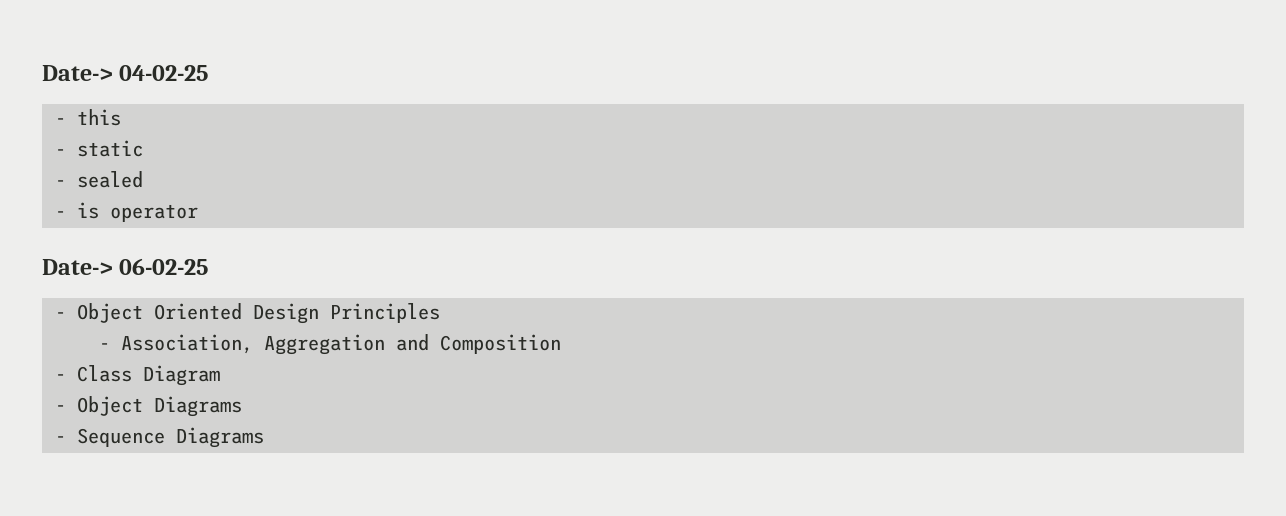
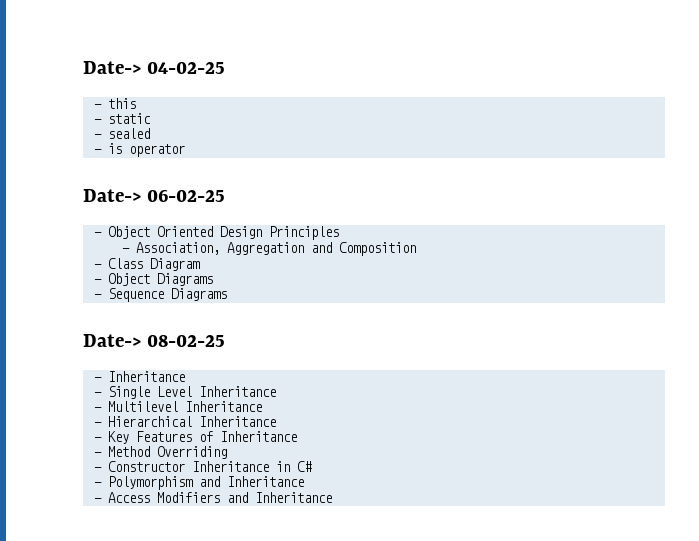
+ Date-> 08-02-25
+ - Inheritance
+ - Single Level Inheritance
+ - Multilevel Inheritance
+ - Hierarchical Inheritance
+ - Key Features of Inheritance
+ - Method Overriding
+ - Constructor Inheritance in C#
+ - Polymorphism and Inheritance
+ - Access Modifiers and Inheritance

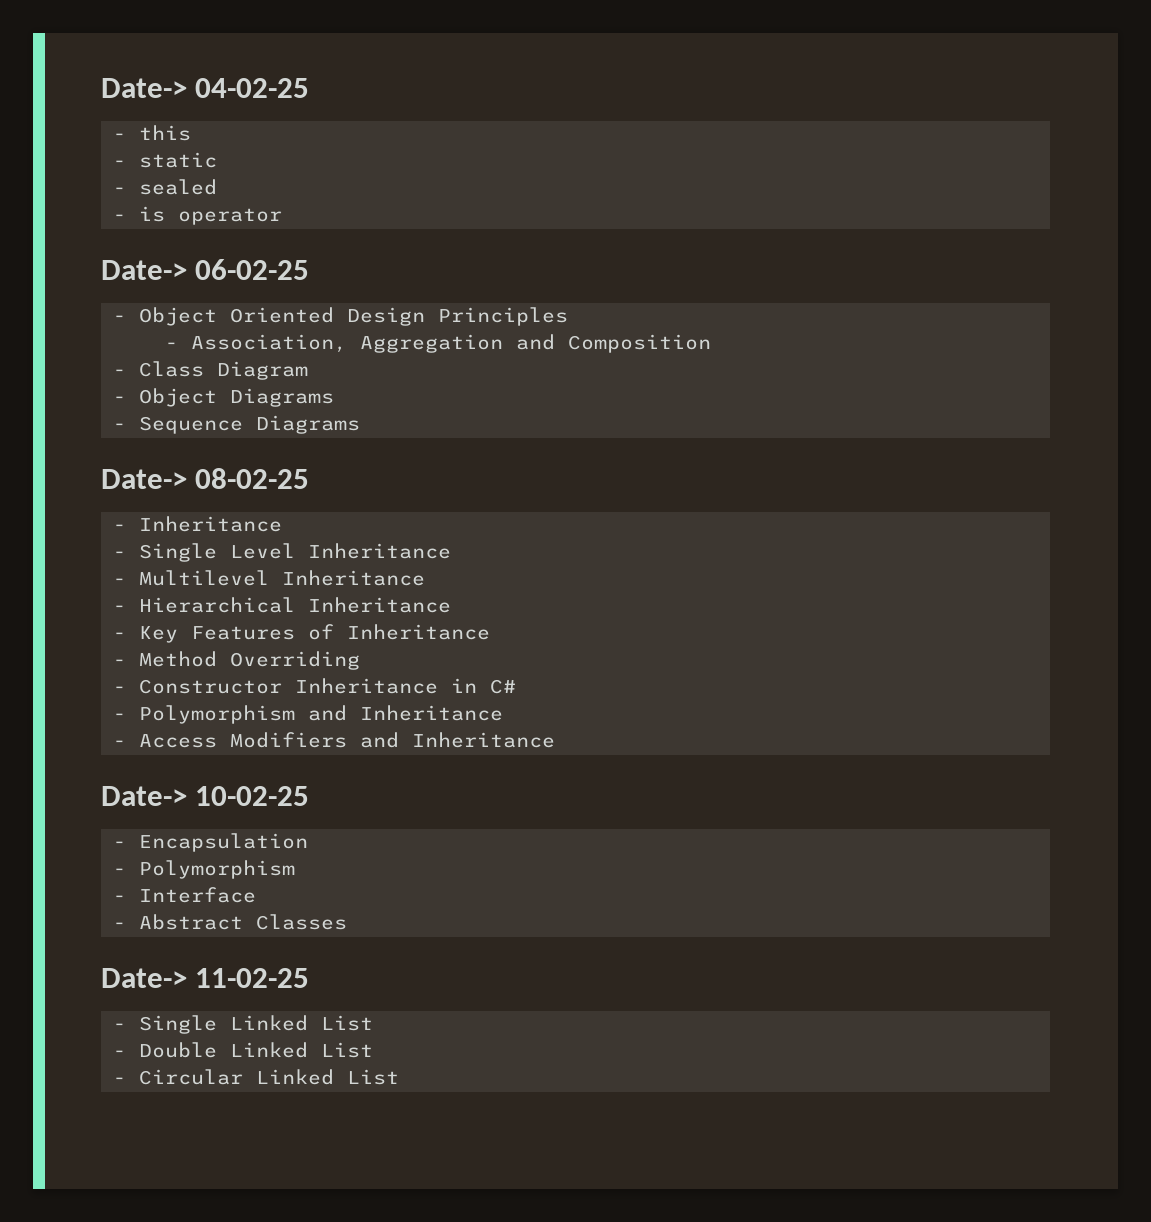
+ Date-> 10-02-25
+ - Encapsulation
+ - Polymorphism
+ - Interface
+ - Abstract Classes
+ Date-> 11-02-25
+ - Single Linked List
+ - Double Linked List
+ - Circular Linked List

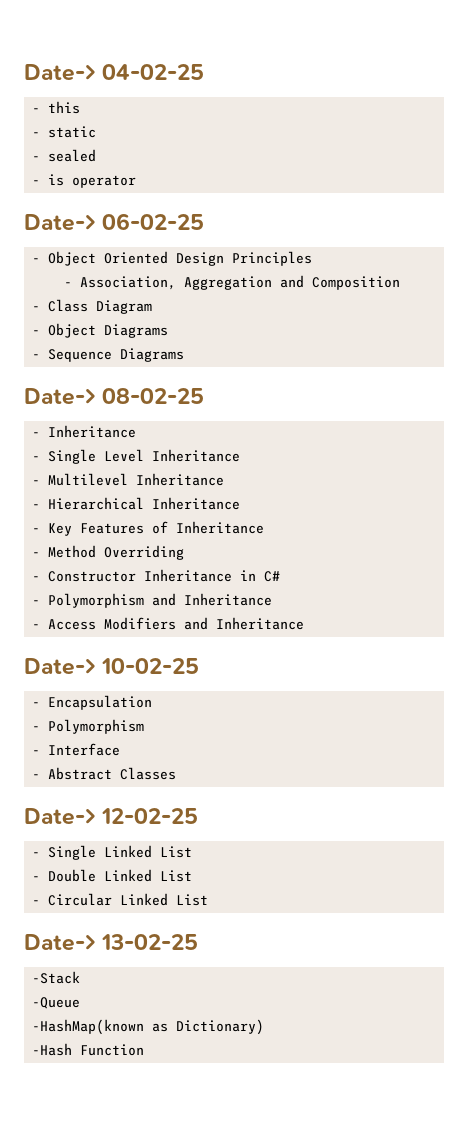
- Date-> 11-02-25
+ Date-> 12-02-25
+ Date-> 13-02-25
+ -Stack
+ -Queue
+ -HashMap(known as Dictionary)
+ -Hash Function

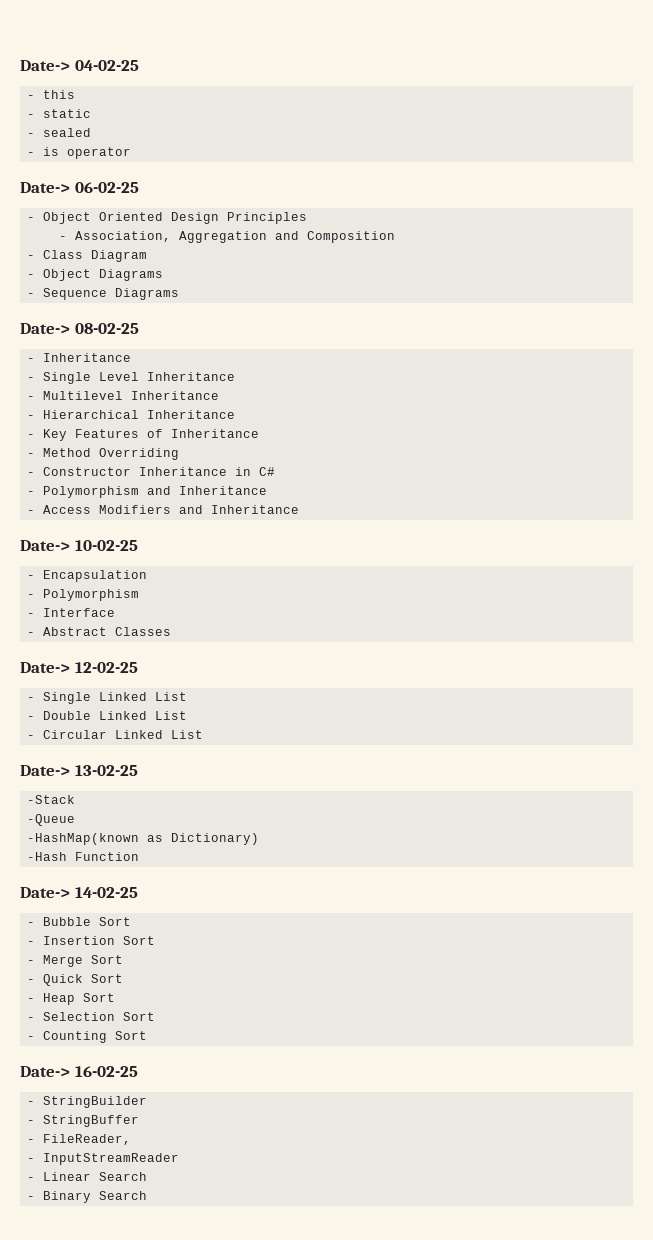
+ Date-> 14-02-25
+ - Bubble Sort
+ - Insertion Sort
+ - Merge Sort
+ - Quick Sort
+ - Heap Sort
+ - Selection Sort
+ - Counting Sort
+ Date-> 16-02-25
+ - StringBuilder
+ - StringBuffer
+ - FileReader,
+ - InputStreamReader
+ - Linear Search
+ - Binary Search

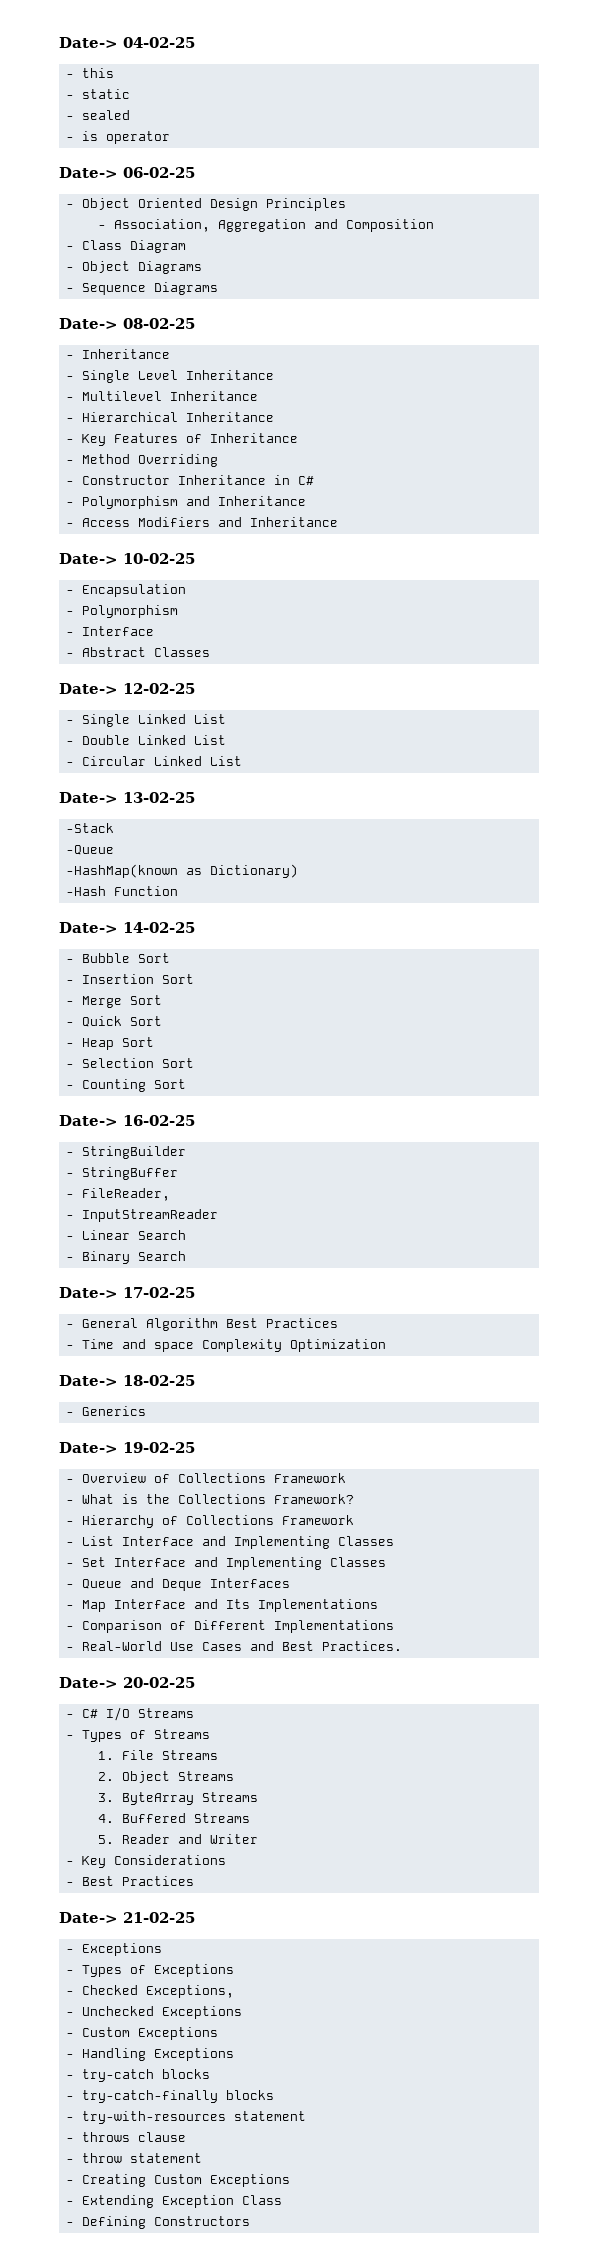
+ Date-> 17-02-25
+ - General Algorithm Best Practices
+ - Time and space Complexity Optimization
+ Date-> 18-02-25
+ - Generics
+ Date-> 19-02-25
+ - Overview of Collections Framework
+ - What is the Collections Framework?
+ - Hierarchy of Collections Framework
+ - List Interface and Implementing Classes
+ - Set Interface and Implementing Classes
+ - Queue and Deque Interfaces
+ - Map Interface and Its Implementations
+ - Comparison of Different Implementations
+ - Real-World Use Cases and Best Practices.
+ Date-> 20-02-25
+ - C# I/O Streams
+ - Types of Streams
+ 1. File Streams
+ 2. Object Streams
+ 3. ByteArray Streams
+ 4. Buffered Streams
+ 5. Reader and Writer
+ - Key Considerations
+ - Best Practices
+ Date-> 21-02-25
+ - Exceptions
+ - Types of Exceptions
+ - Checked Exceptions,
+ - Unchecked Exceptions
+ - Custom Exceptions
+ - Handling Exceptions
+ - try-catch blocks
+ - try-catch-finally blocks
+ - try-with-resources statement
+ - throws clause
+ - throw statement
+ - Creating Custom Exceptions
+ - Extending Exception Class
+ - Defining Constructors

